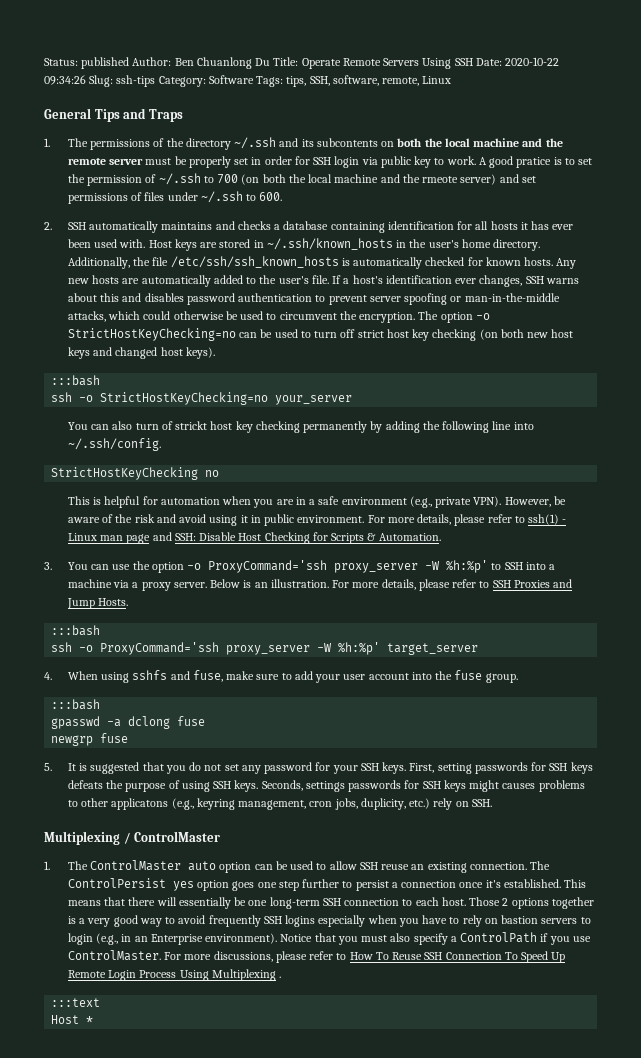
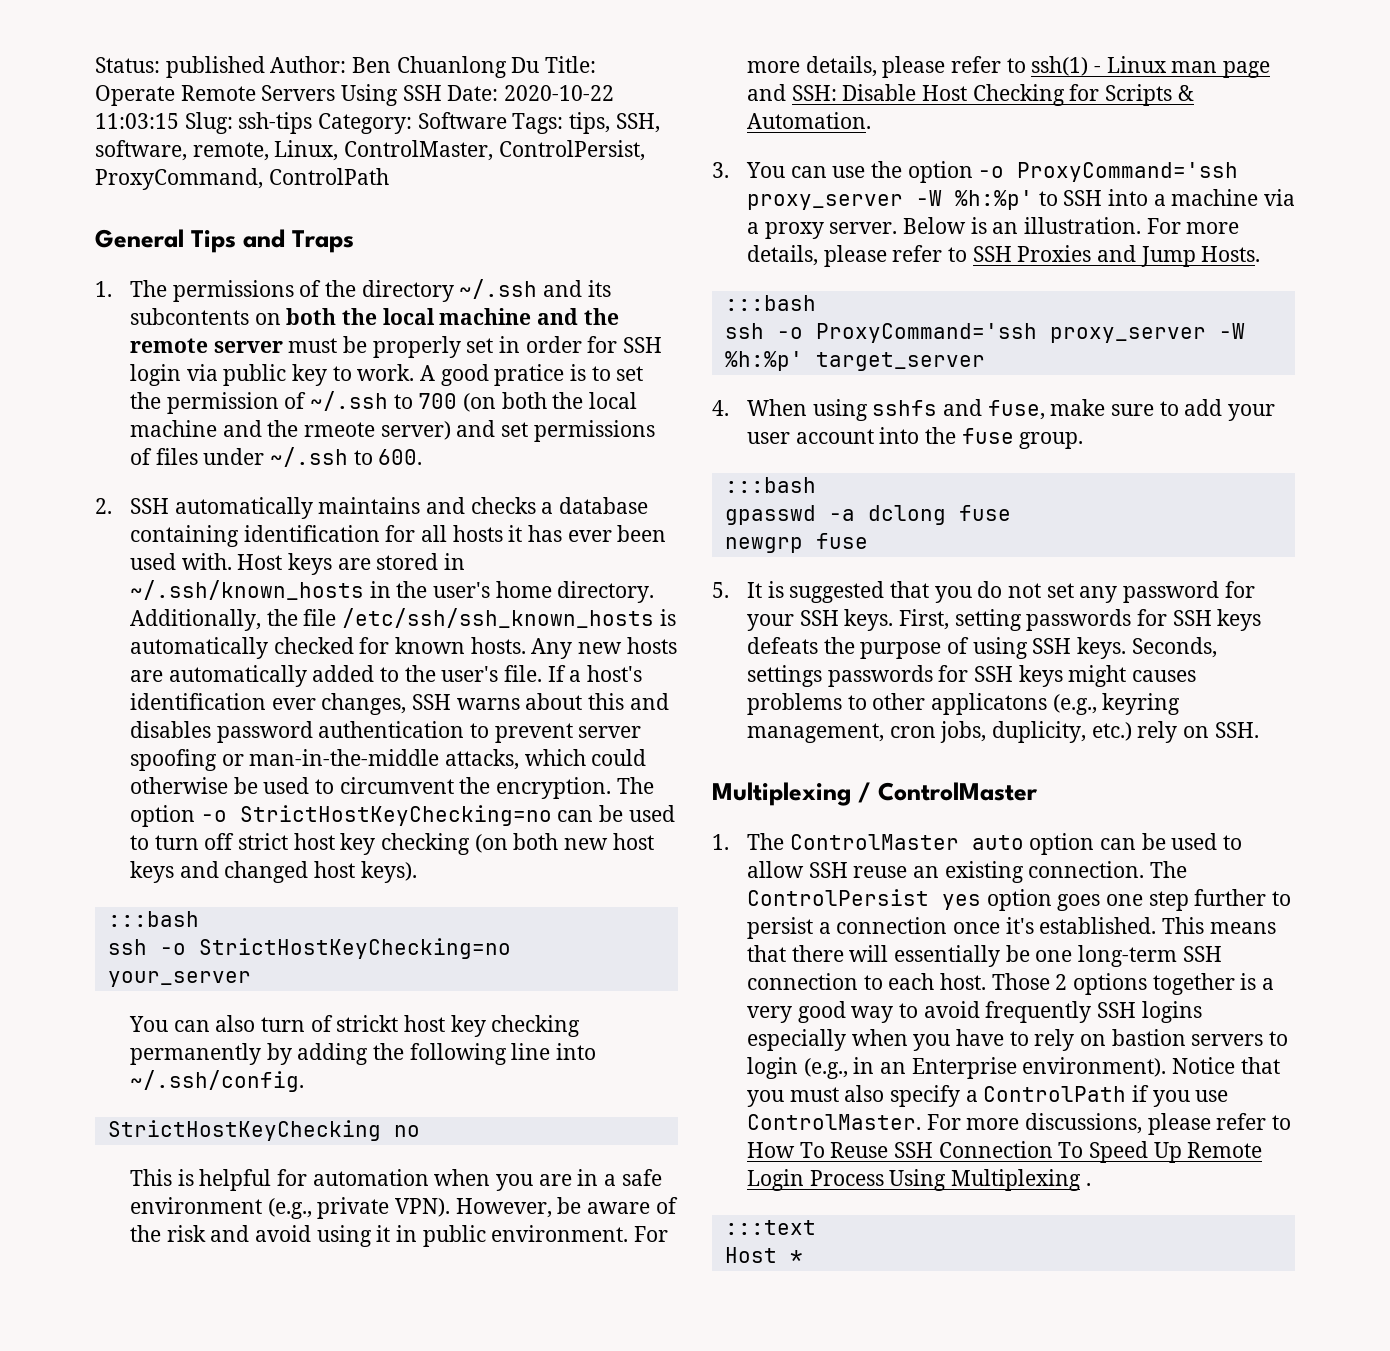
- Status: published Author: Ben Chuanlong Du Title: Operate Remote Servers Using SSH Date: 2020-10-22 09:34:26 Slug: ssh-tips Category: Software Tags: tips, SSH, software, remote, Linux
+ Status: published Author: Ben Chuanlong Du Title: Operate Remote Servers Using SSH Date: 2020-10-22 11:03:15 Slug: ssh-tips Category: Software Tags: tips, SSH, software, remote, Linux, ControlMaster, ControlPersist, ProxyCommand, ControlPath

